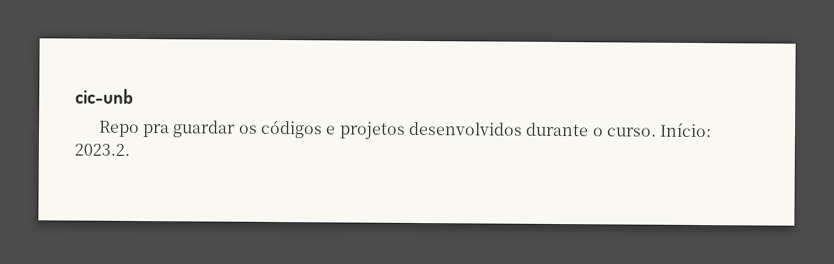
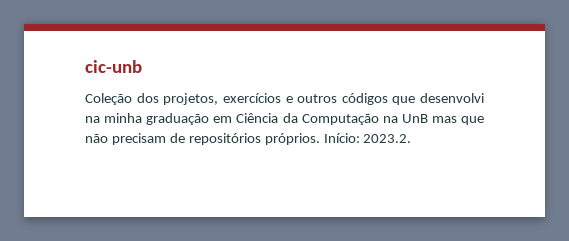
- Repo pra guardar os códigos e projetos desenvolvidos durante o curso.
+ Coleção dos projetos, exercícios e outros códigos que desenvolvi na minha graduação em Ciência da Computação na UnB mas que não precisam de repositórios próprios.

